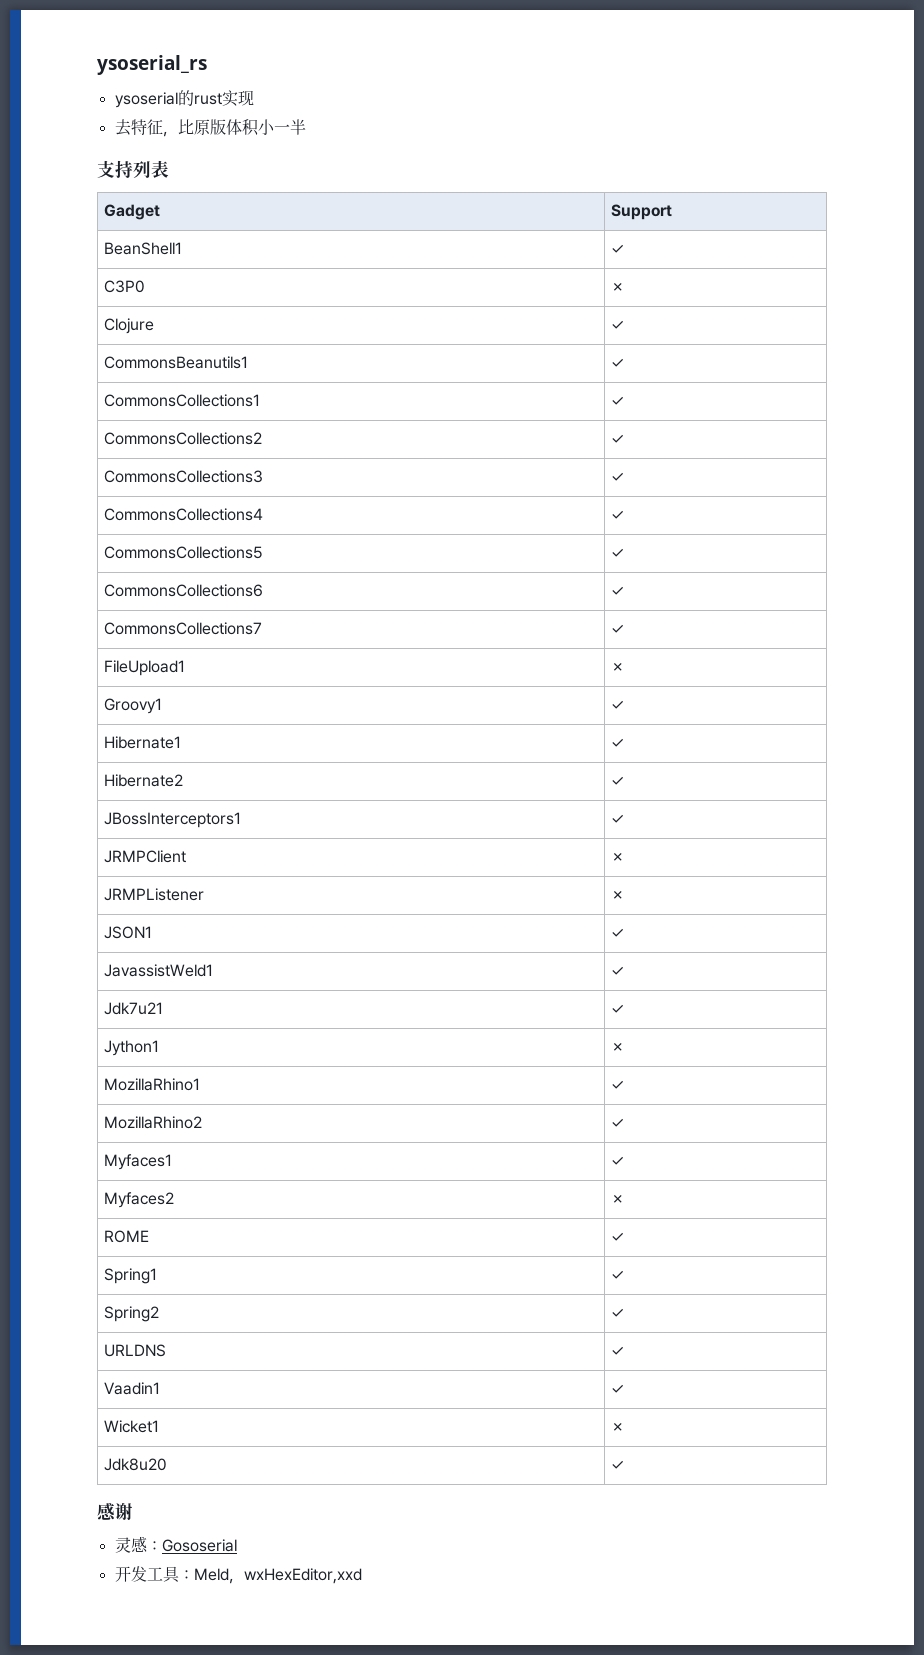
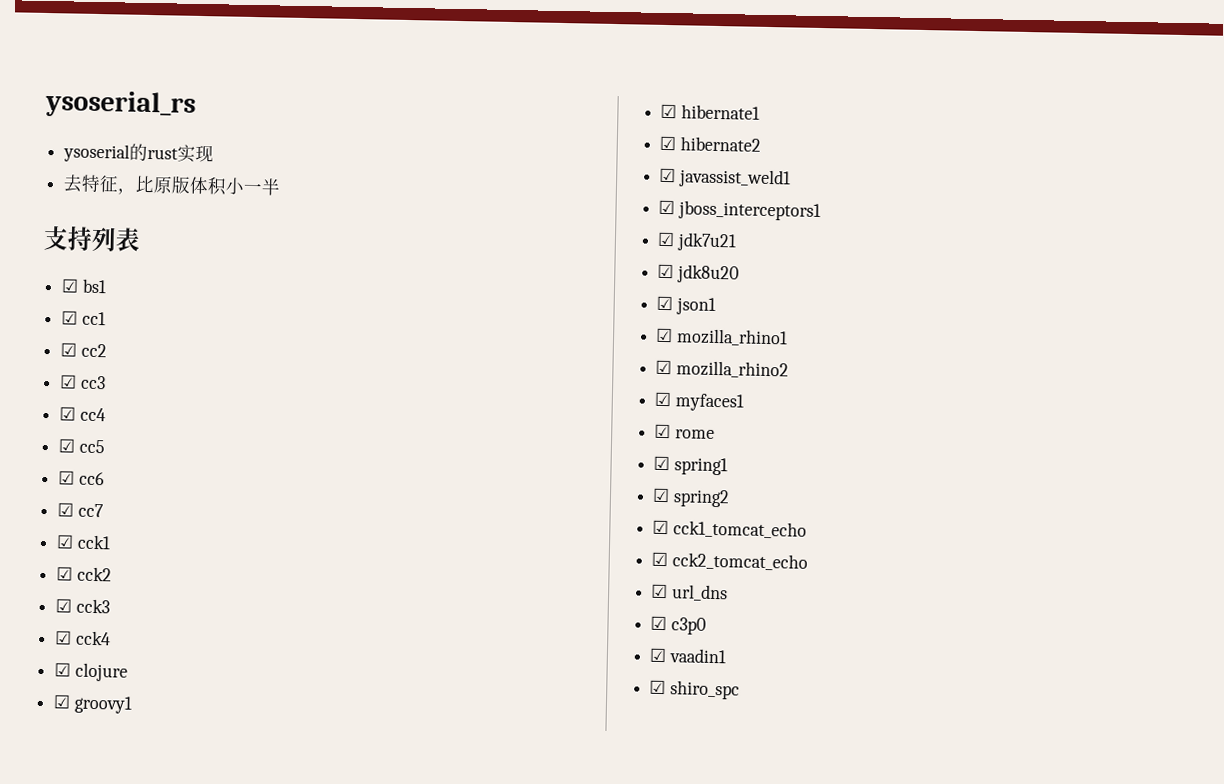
- Gadget | Support
- BeanShell1 | ✓
- C3P0 | ✗
- Clojure | ✓
- CommonsBeanutils1 | ✓
- CommonsCollections1 | ✓
- CommonsCollections2 | ✓
- CommonsCollections3 | ✓
- CommonsCollections4 | ✓
- CommonsCollections5 | ✓
- CommonsCollections6 | ✓
- CommonsCollections7 | ✓
- FileUpload1 | ✗
- Groovy1 | ✓
- Hibernate1 | ✓
- Hibernate2 | ✓
- JBossInterceptors1 | ✓
- JRMPClient | ✗
- JRMPListener | ✗
- JSON1 | ✓
- JavassistWeld1 | ✓
- Jdk7u21 | ✓
- Jython1 | ✗
- MozillaRhino1 | ✓
- MozillaRhino2 | ✓
- Myfaces1 | ✓
- Myfaces2 | ✗
- ROME | ✓
- Spring1 | ✓
- Spring2 | ✓
- URLDNS | ✓
- Vaadin1 | ✓
- Wicket1 | ✗
- Jdk8u20 | ✓
- 感谢
- 灵感：Gososerial
- 开发工具：Meld，wxHexEditor,xxd
+ ☑ bs1
+ ☑ cc1
+ ☑ cc2
+ ☑ cc3
+ ☑ cc4
+ ☑ cc5
+ ☑ cc6
+ ☑ cc7
+ ☑ cck1
+ ☑ cck2
+ ☑ cck3
+ ☑ cck4
+ ☑ clojure
+ ☑ groovy1
+ ☑ hibernate1
+ ☑ hibernate2
+ ☑ javassist_weld1
+ ☑ jboss_interceptors1
+ ☑ jdk7u21
+ ☑ jdk8u20
+ ☑ json1
+ ☑ mozilla_rhino1
+ ☑ mozilla_rhino2
+ ☑ myfaces1
+ ☑ rome
+ ☑ spring1
+ ☑ spring2
+ ☑ cck1_tomcat_echo
+ ☑ cck2_tomcat_echo
+ ☑ url_dns
+ ☑ c3p0
+ ☑ vaadin1
+ ☑ shiro_spc

